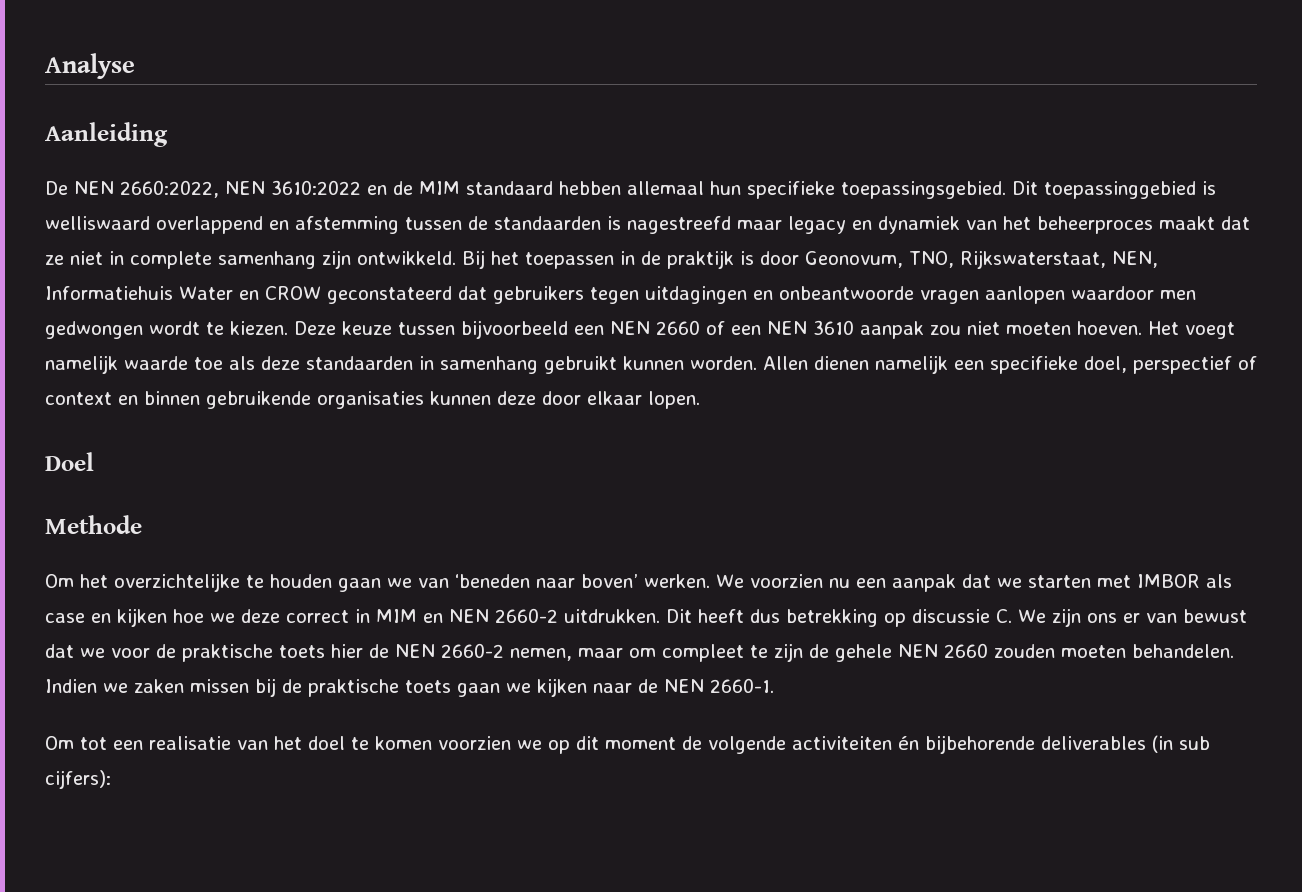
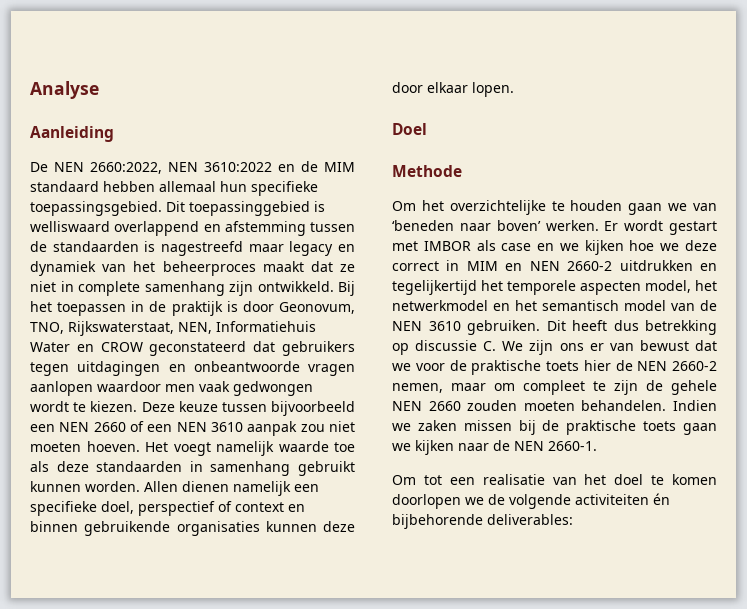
- Bij het toepassen in de praktijk is door Geonovum, TNO, Rijkswaterstaat, NEN, Informatiehuis Water en CROW geconstateerd dat gebruikers tegen uitdagingen en onbeantwoorde vragen aanlopen waardoor men gedwongen wordt te kiezen.
+ Bij het toepassen in de praktijk is door Geonovum, TNO, Rijkswaterstaat, NEN, Informatiehuis Water en CROW geconstateerd dat gebruikers tegen uitdagingen en onbeantwoorde vragen aanlopen waardoor men vaak gedwongen wordt te kiezen.
- We voorzien nu een aanpak dat we starten met IMBOR als case en kijken hoe we deze correct in MIM en NEN 2660-2 uitdrukken.
+ Er wordt gestart met IMBOR als case en we kijken hoe we deze correct in MIM en NEN 2660-2 uitdrukken en tegelijkertijd het temporele aspecten model, het netwerkmodel en het semantisch model van de NEN 3610 gebruiken.
- Om tot een realisatie van het doel te komen voorzien we op dit moment de volgende activiteiten én bijbehorende deliverables (in sub cijfers):
+ Om tot een realisatie van het doel te komen doorlopen we de volgende activiteiten én bijbehorende deliverables:

